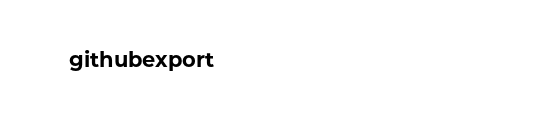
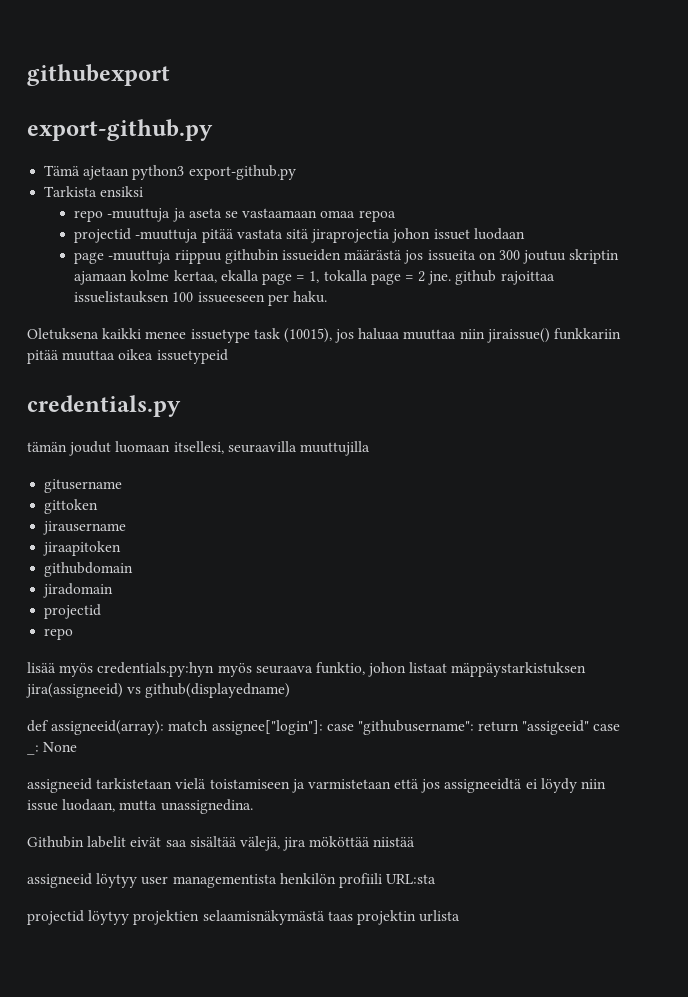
  githubexport
+ export-github.py
+ Tämä ajetaan python3 export-github.py
+ Tarkista ensiksi
+ repo -muuttuja ja aseta se vastaamaan omaa repoa
+ projectid -muuttuja pitää vastata sitä jiraprojectia johon issuet luodaan
+ page -muuttuja riippuu githubin issueiden määrästä jos issueita on 300 joutuu skriptin ajamaan kolme kertaa, ekalla page = 1, tokalla page = 2 jne. github rajoittaa issuelistauksen 100 issueeseen per haku.
+ Oletuksena kaikki menee issuetype task (10015), jos haluaa muuttaa niin jiraissue() funkkariin pitää muuttaa oikea issuetypeid
+ credentials.py
+ tämän joudut luomaan itsellesi, seuraavilla muuttujilla
+ gitusername
+ gittoken
+ jirausername
+ jiraapitoken
+ githubdomain
+ jiradomain
+ projectid
+ repo
+ lisää myös credentials.py:hyn myös seuraava funktio, johon listaat mäppäystarkistuksen jira(assigneeid) vs github(displayedname)
+ def assigneeid(array): match assignee["login"]: case "githubusername": return "assigeeid" case _: None
+ assigneeid tarkistetaan vielä toistamiseen ja varmistetaan että jos assigneeidtä ei löydy niin issue luodaan, mutta unassignedina.
+ Githubin labelit eivät saa sisältää välejä, jira mököttää niistää
+ assigneeid löytyy user managementista henkilön profiili URL:sta
+ projectid löytyy projektien selaamisnäkymästä taas projektin urlista

